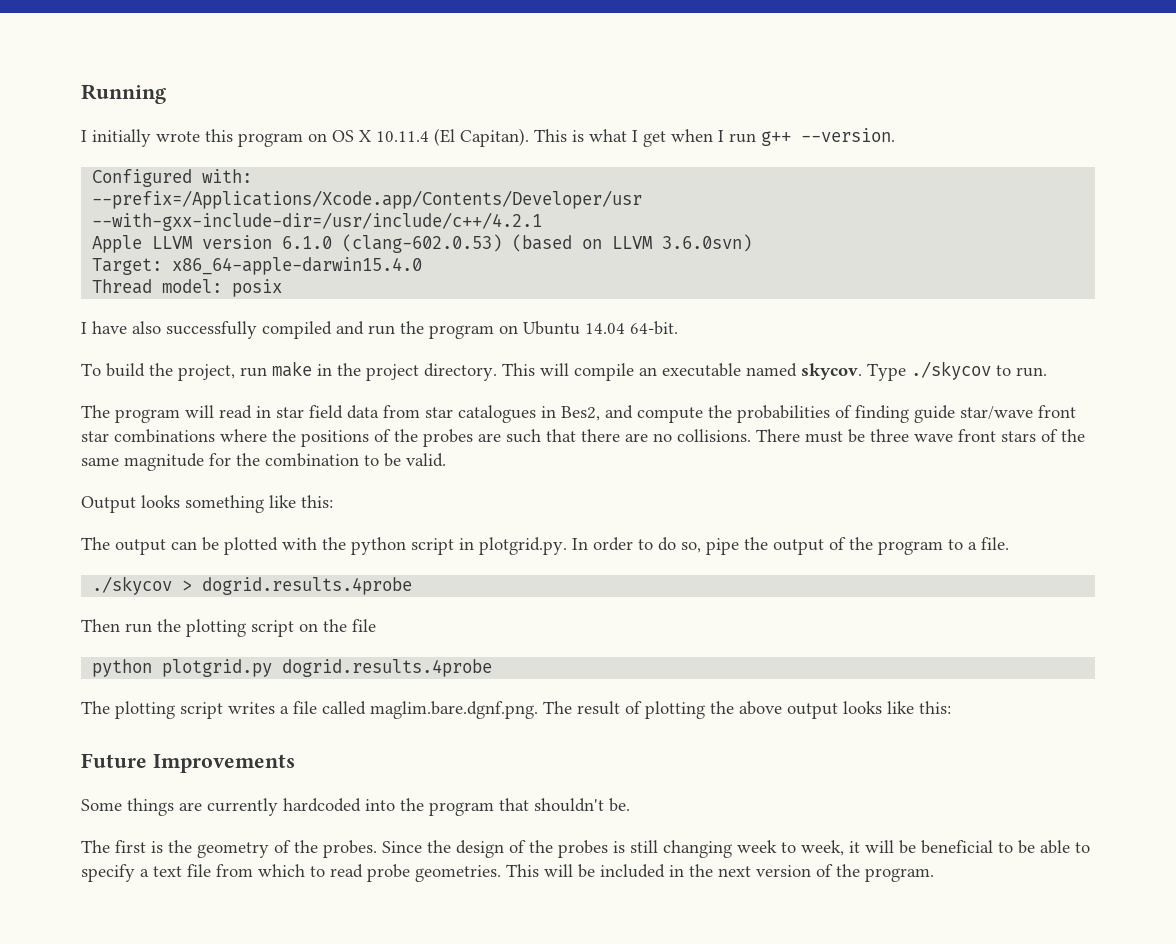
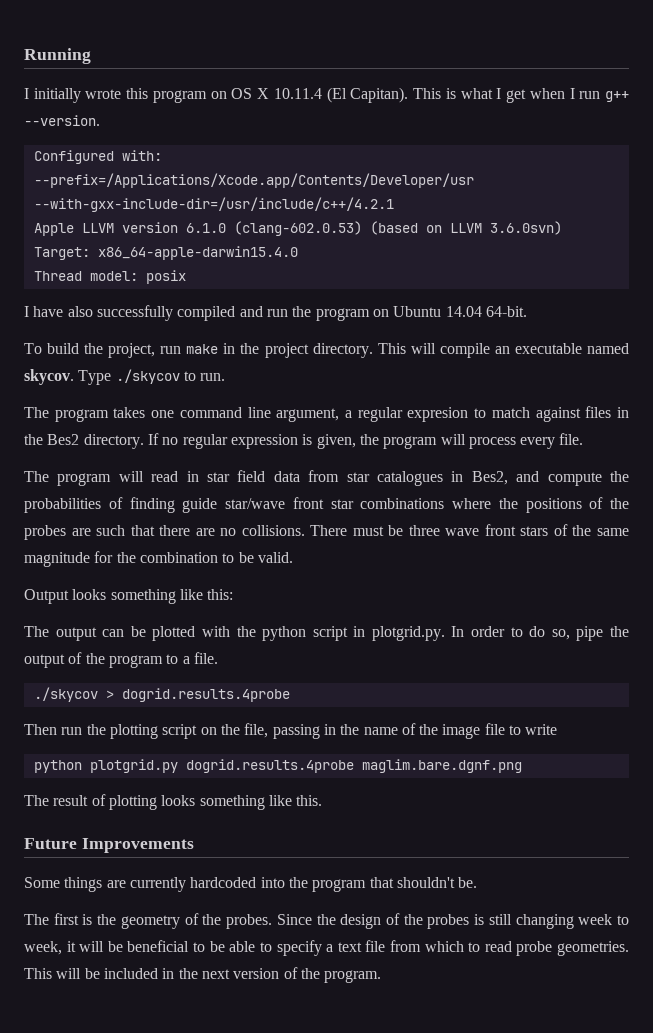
+ The program takes one command line argument, a regular expresion to match against files in the Bes2 directory. If no regular expression is given, the program will process every file.
- Then run the plotting script on the file
+ Then run the plotting script on the file, passing in the name of the image file to write
- python plotgrid.py dogrid.results.4probe
- The plotting script writes a file called maglim.bare.dgnf.png. The result of plotting the above output looks like this:
+ python plotgrid.py dogrid.results.4probe maglim.bare.dgnf.png
+ The result of plotting looks something like this.

